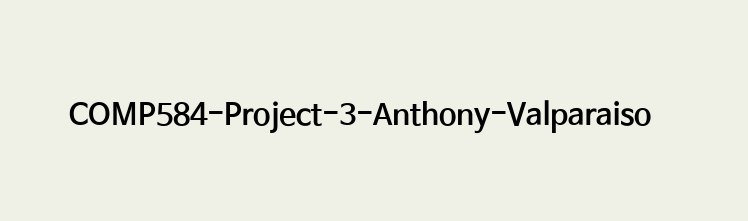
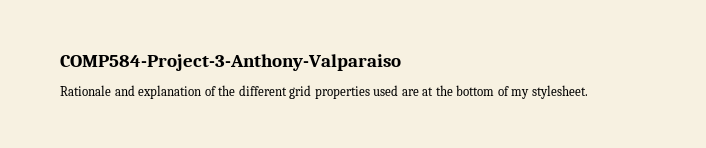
+ Rationale and explanation of the different grid properties used are at the bottom of my stylesheet.

